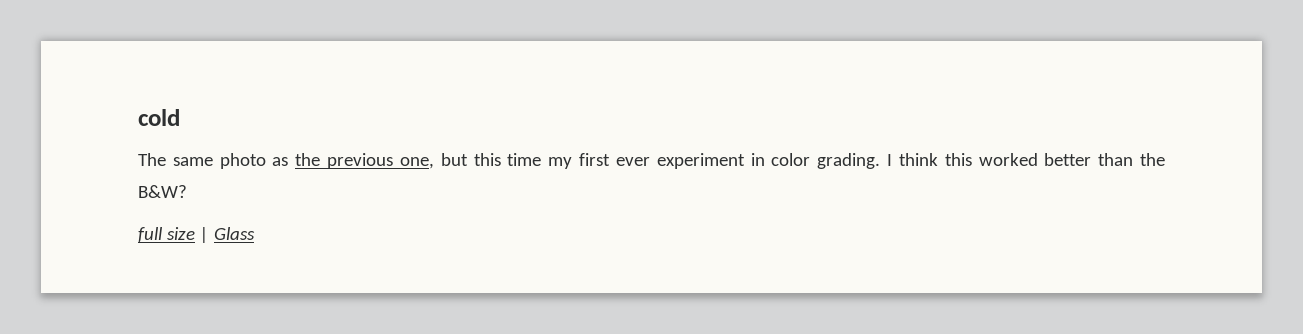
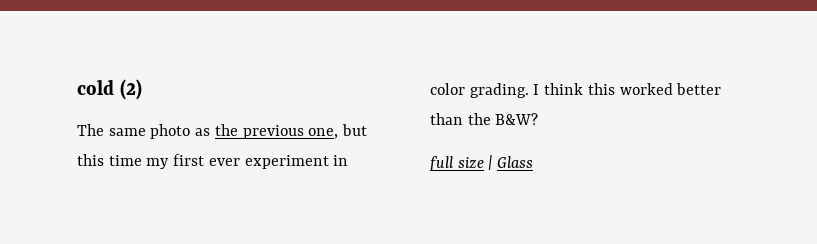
- cold
+ cold (2)

